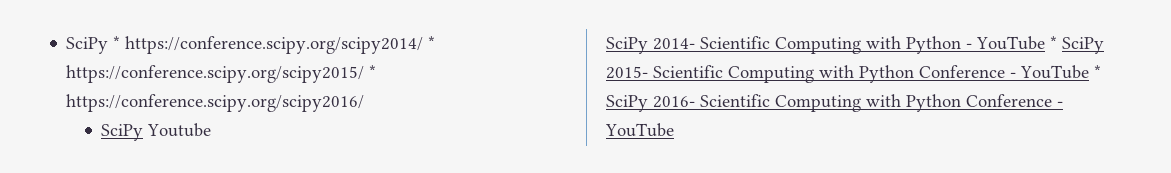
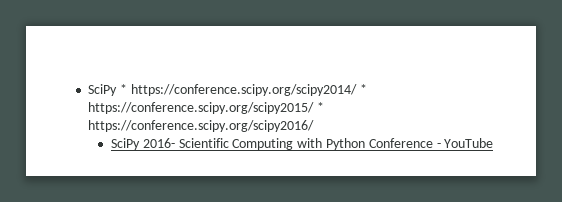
- SciPy Youtube
- SciPy 2014- Scientific Computing with Python - YouTube * SciPy 2015- Scientific Computing with Python Conference - YouTube * SciPy 2016- Scientific Computing with Python Conference - YouTube
+ SciPy 2016- Scientific Computing with Python Conference - YouTube

